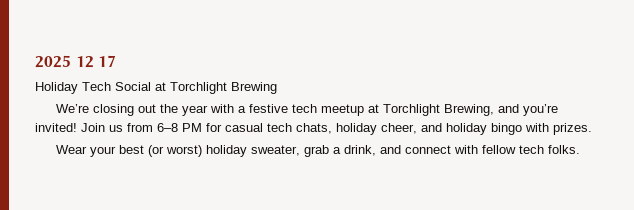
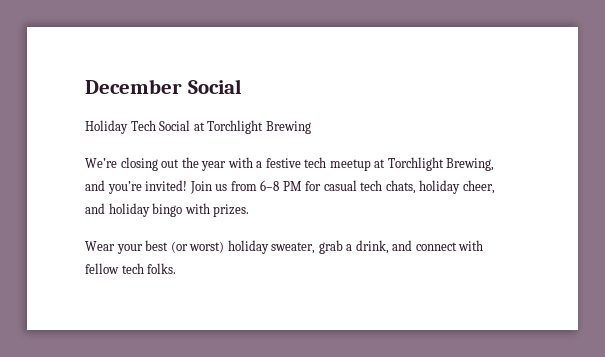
- 2025 12 17
+ December Social

